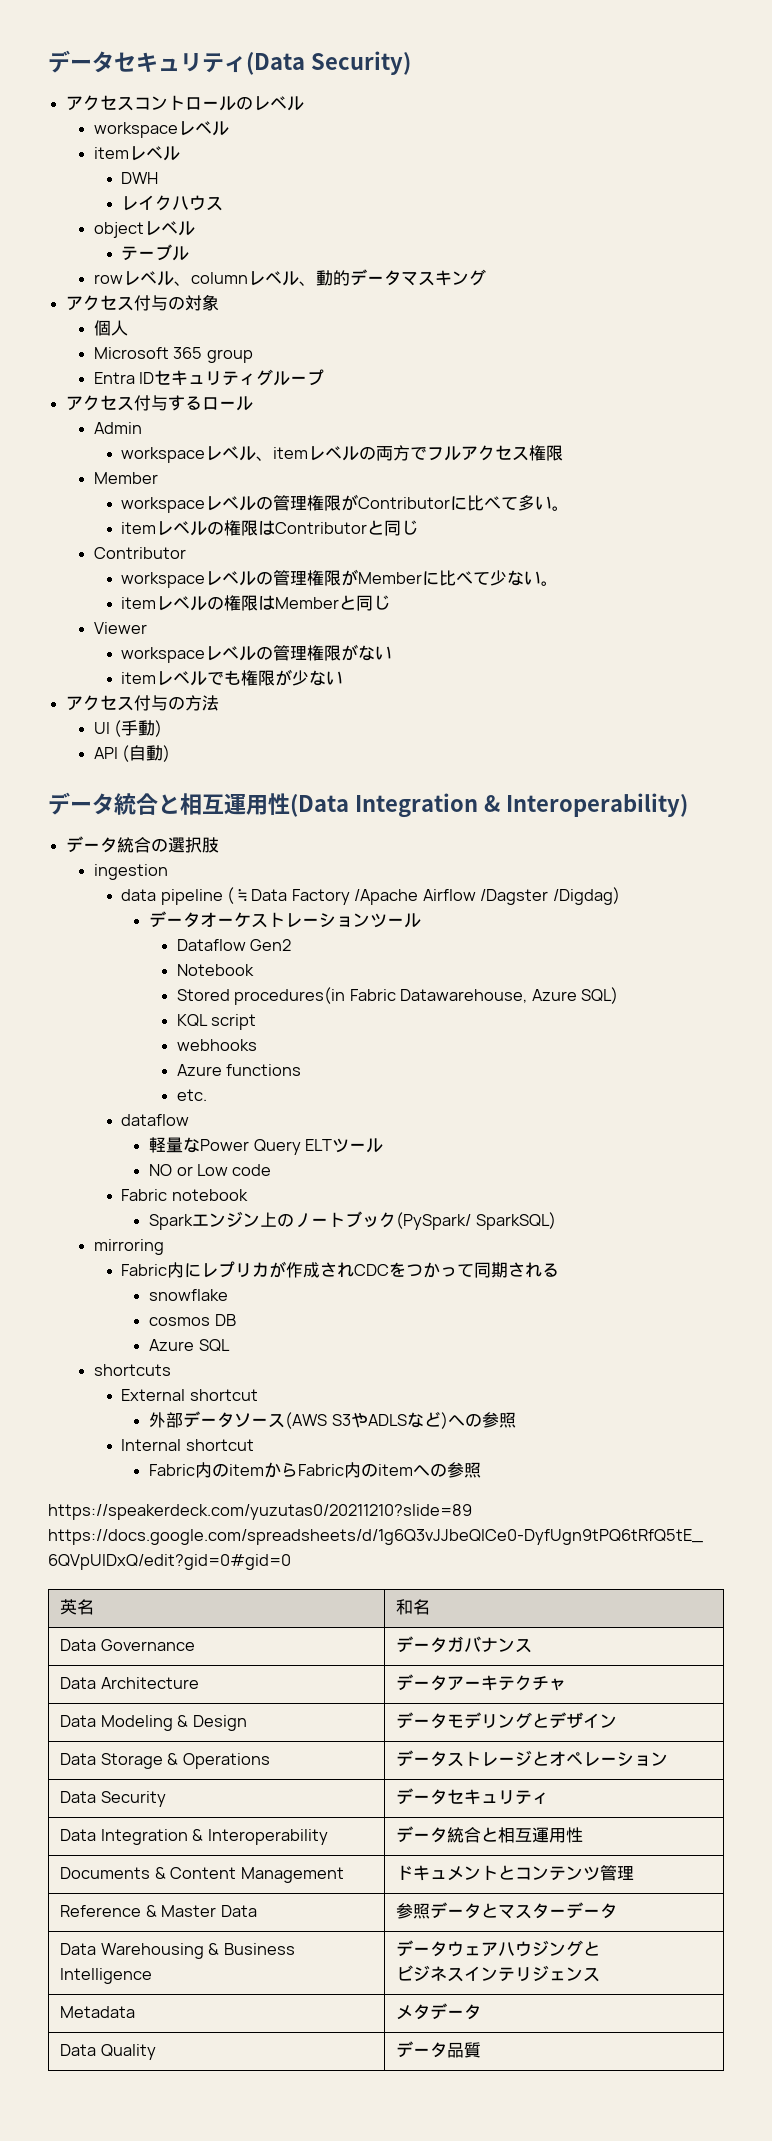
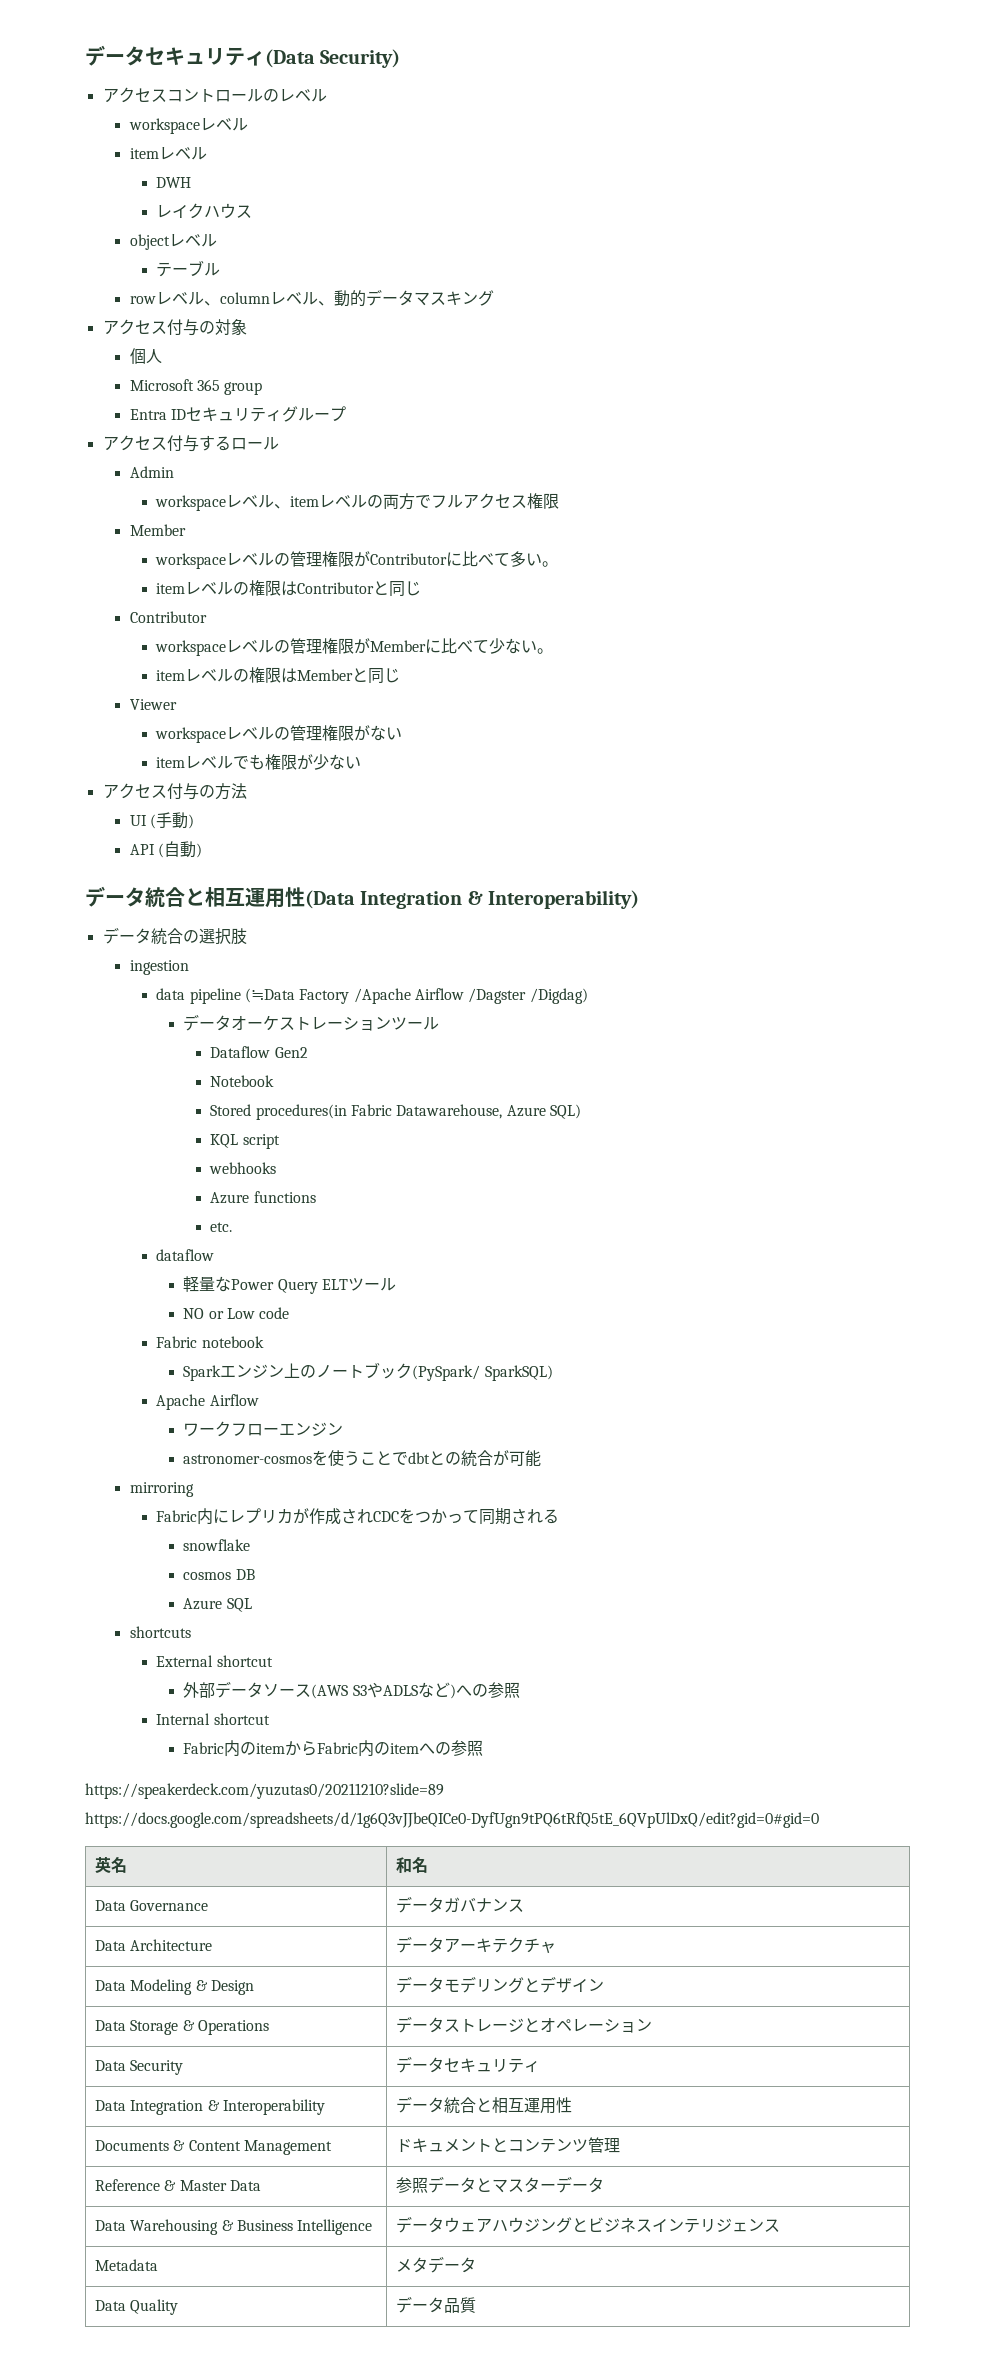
+ Apache Airflow
+ ワークフローエンジン
+ astronomer-cosmosを使うことでdbtとの統合が可能
- Data Warehousing & Business Intelligence | データウェアハウジングと
- ビジネスインテリジェンス
+ Data Warehousing & Business Intelligence | データウェアハウジングとビジネスインテリジェンス

